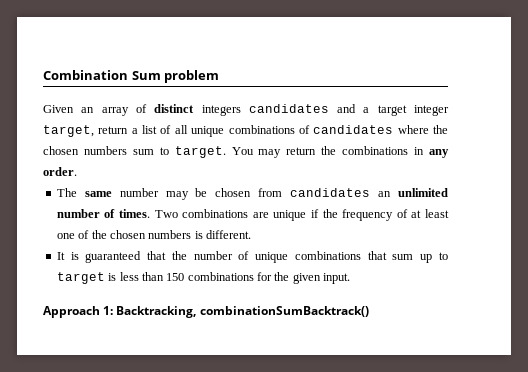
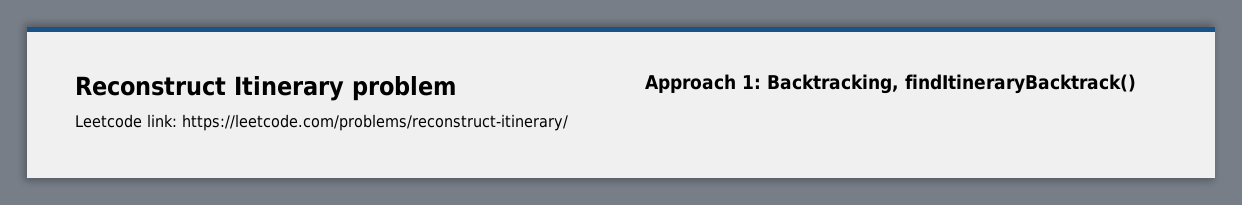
- Combination Sum problem
+ Reconstruct Itinerary problem
- Given an array of distinct integers candidates and a target integer target, return a list of all unique combinations of candidates where the chosen numbers sum to target. You may return the combinations in any order.
- The same number may be chosen from candidates an unlimited number of times. Two combinations are unique if the frequency of at least one of the chosen numbers is different.
- It is guaranteed that the number of unique combinations that sum up to target is less than 150 combinations for the given input.
+ Leetcode link: https://leetcode.com/problems/reconstruct-itinerary/
- Approach 1: Backtracking, combinationSumBacktrack()
+ Approach 1: Backtracking, findItineraryBacktrack()

